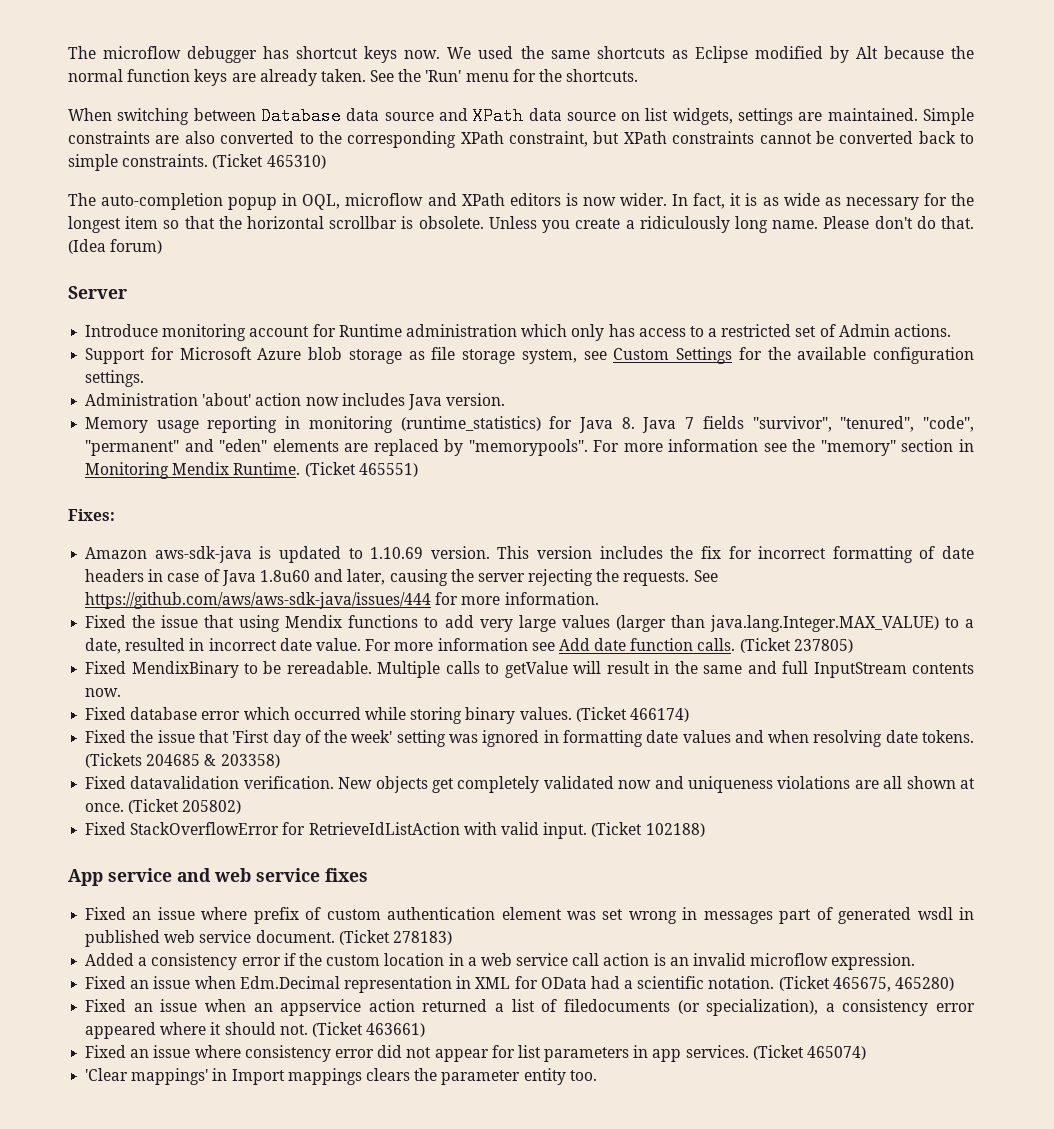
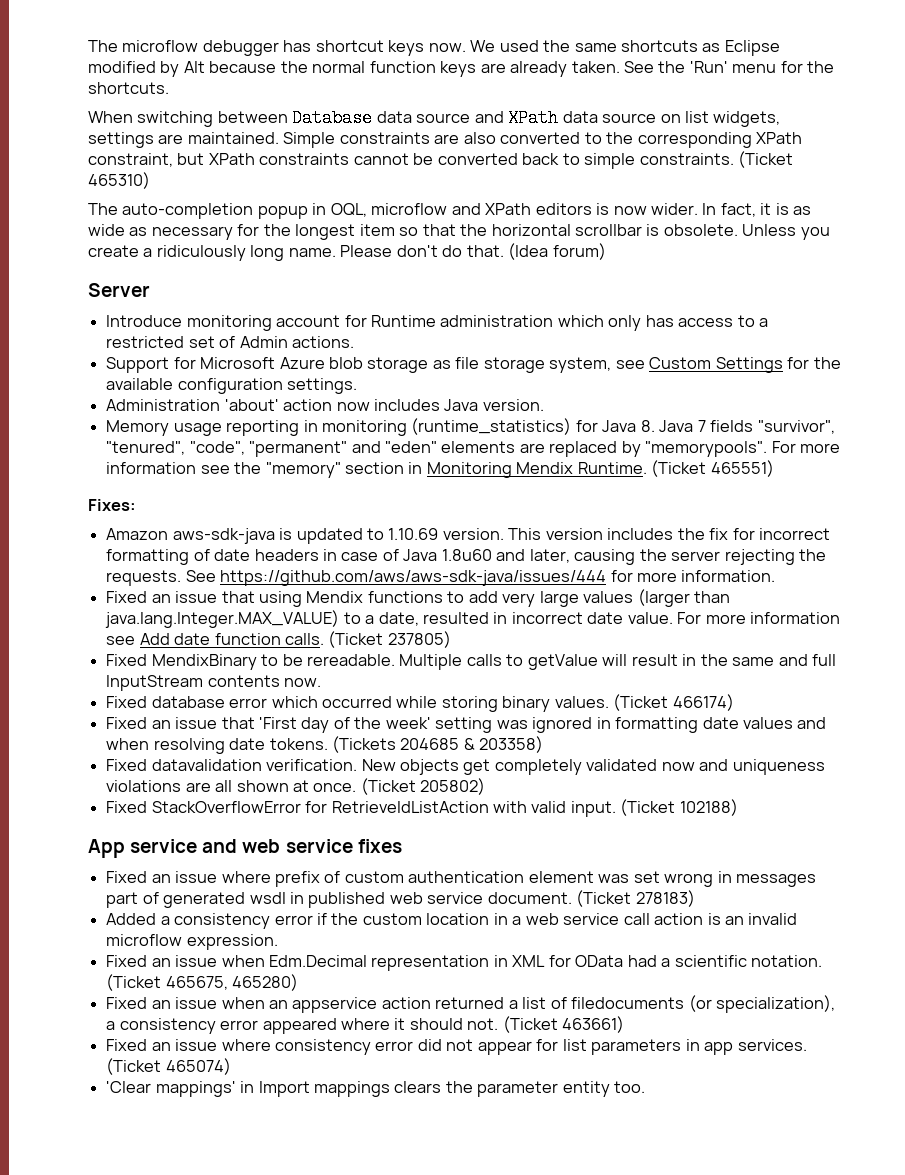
- Fixed the issue that using Mendix functions to add very large values (larger than java.lang.Integer.MAX_VALUE) to a date, resulted in incorrect date value.
+ Fixed an issue that using Mendix functions to add very large values (larger than java.lang.Integer.MAX_VALUE) to a date, resulted in incorrect date value.
- Fixed the issue that 'First day of the week' setting was ignored in formatting date values and when resolving date tokens.
+ Fixed an issue that 'First day of the week' setting was ignored in formatting date values and when resolving date tokens.

